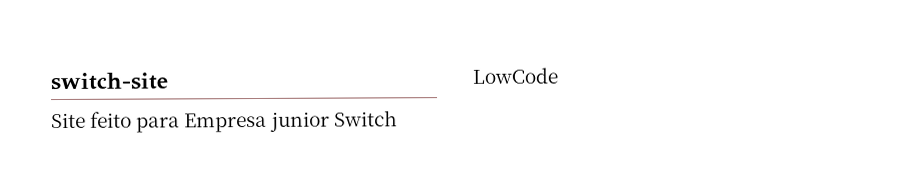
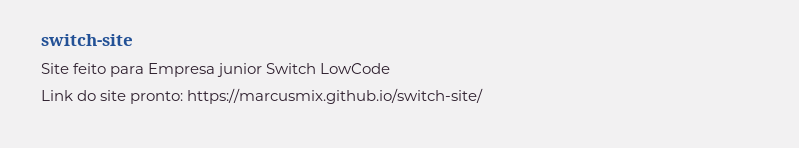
+ Link do site pronto: https://marcusmix.github.io/switch-site/

